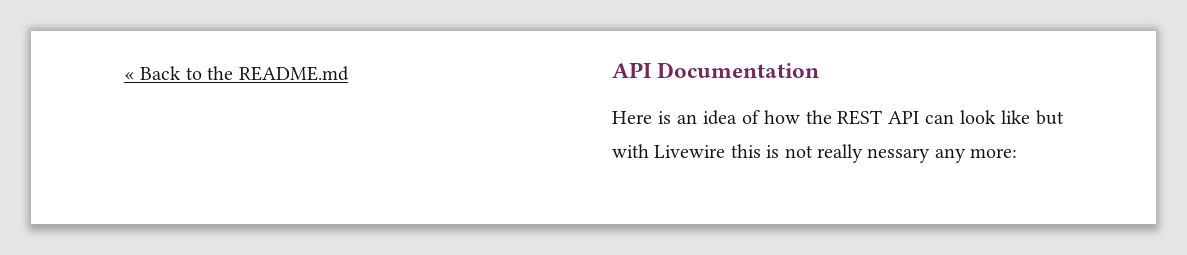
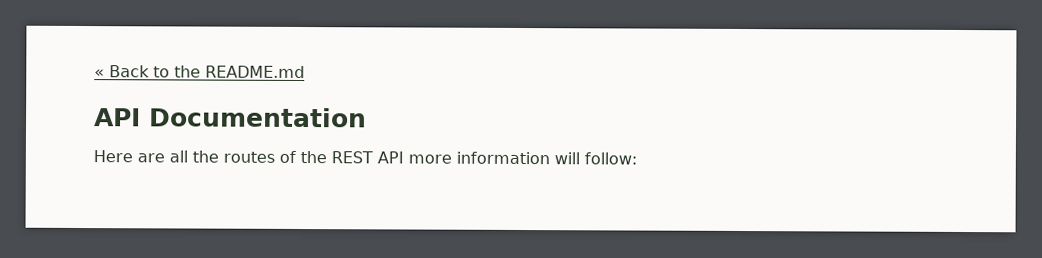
- Here is an idea of how the REST API can look like but with Livewire this is not really nessary any more:
+ Here are all the routes of the REST API more information will follow:

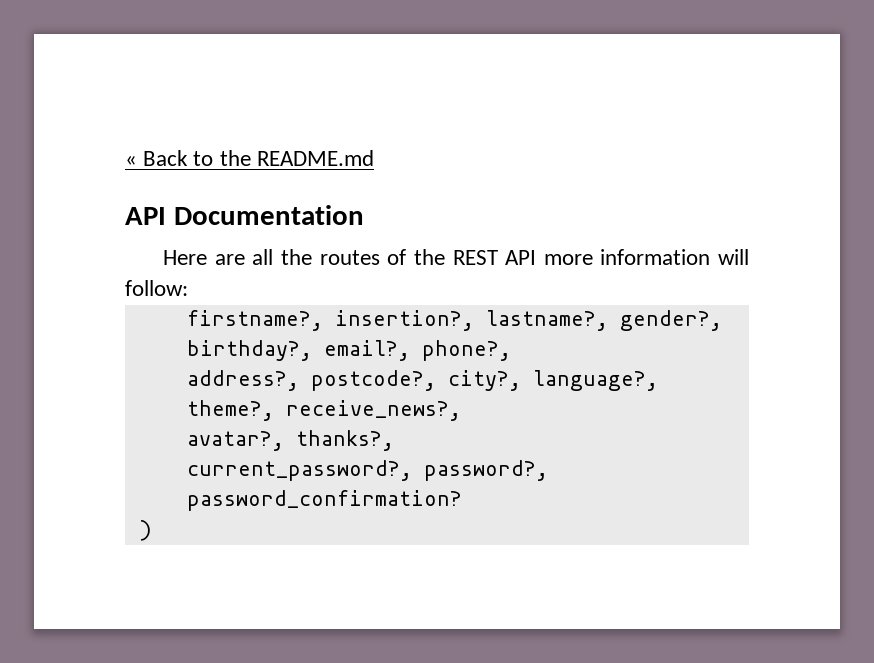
+ firstname?, insertion?, lastname?, gender?, birthday?, email?, phone?,
+ address?, postcode?, city?, language?, theme?, receive_news?,
+ avatar?, thanks?,
+ current_password?, password?, password_confirmation?
+ )

